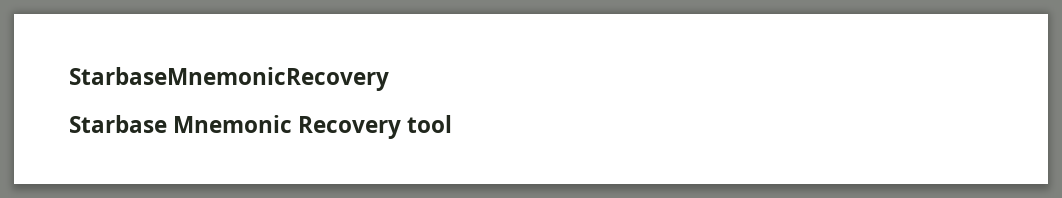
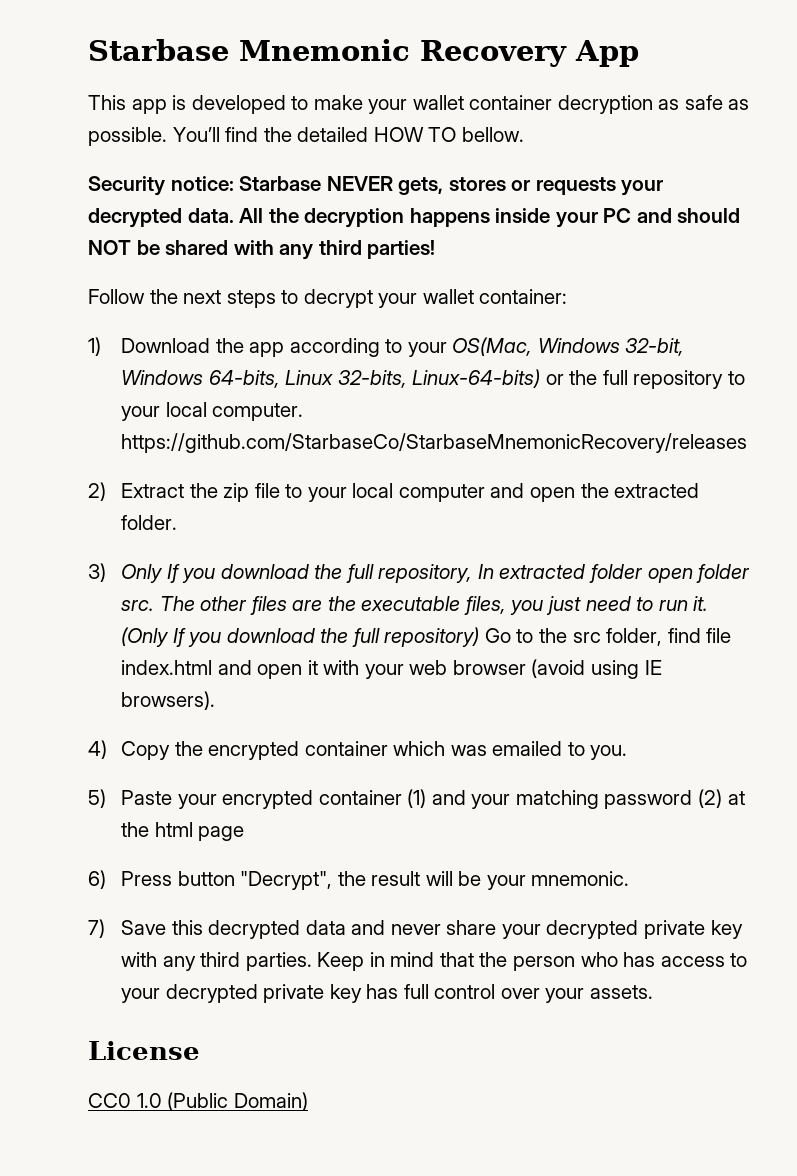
- StarbaseMnemonicRecovery
- Starbase Mnemonic Recovery tool
+ Starbase Mnemonic Recovery App
+ This app is developed to make your wallet container decryption as safe as possible. You’ll find the detailed HOW TO bellow.
+ Security notice: Starbase NEVER gets, stores or requests your decrypted data. All the decryption happens inside your PC and should NOT be shared with any third parties!
+ Follow the next steps to decrypt your wallet container:
+ 1) Download the app according to your OS(Mac, Windows 32-bit, Windows 64-bits, Linux 32-bits, Linux-64-bits) or the full repository to your local computer. https://github.com/StarbaseCo/StarbaseMnemonicRecovery/releases
+ 2) Extract the zip file to your local computer and open the extracted folder.
+ 3) Only If you download the full repository, In extracted folder open folder src. The other files are the executable files, you just need to run it. (Only If you download the full repository) Go to the src folder, find file index.html and open it with your web browser (avoid using IE browsers).
+ 4) Copy the encrypted container which was emailed to you.
+ 5) Paste your encrypted container (1) and your matching password (2) at the html page
+ 6) Press button "Decrypt", the result will be your mnemonic.
+ 7) Save this decrypted data and never share your decrypted private key with any third parties. Keep in mind that the person who has access to your decrypted private key has full control over your assets.
+ License
+ CC0 1.0 (Public Domain)

